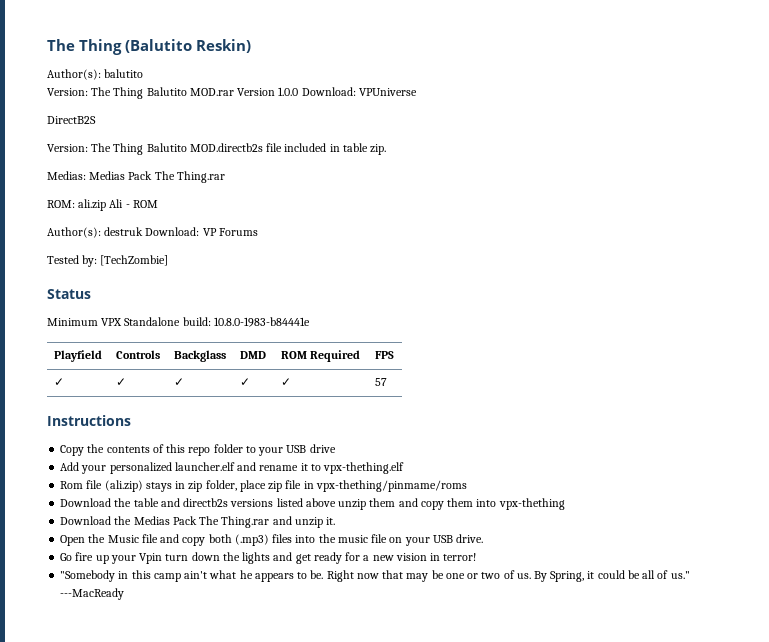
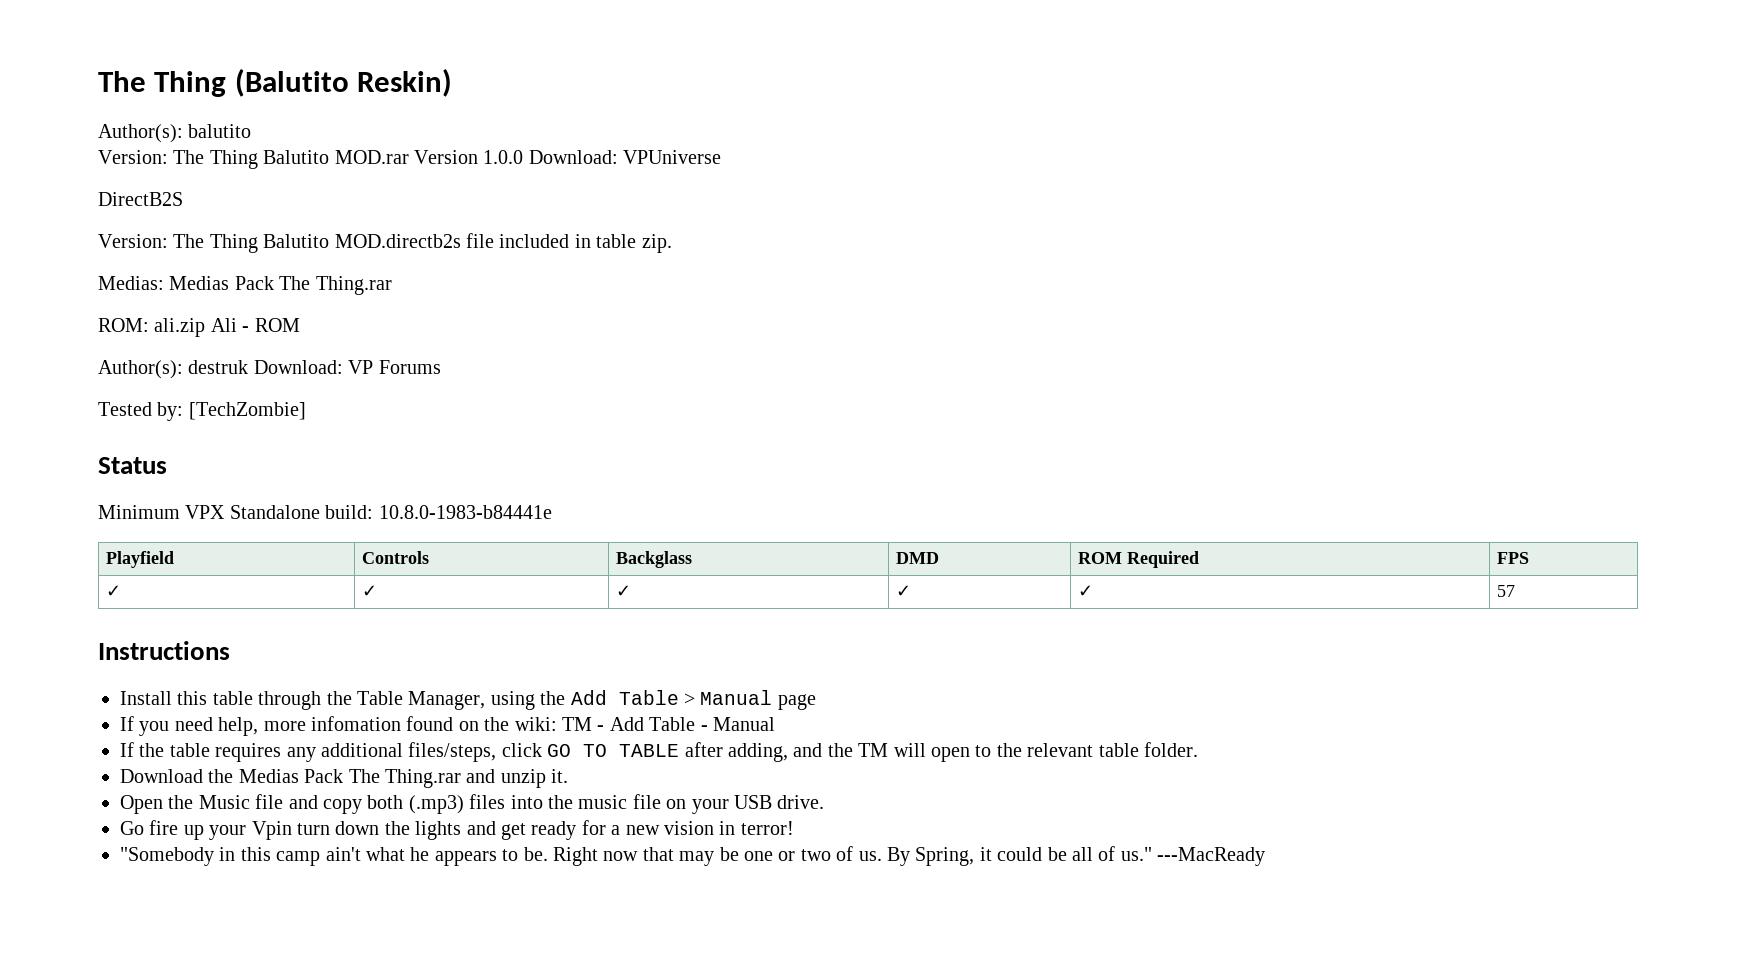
- Copy the contents of this repo folder to your USB drive
- Add your personalized launcher.elf and rename it to vpx-thething.elf
- Rom file (ali.zip) stays in zip folder, place zip file in vpx-thething/pinmame/roms
- Download the table and directb2s versions listed above unzip them and copy them into vpx-thething
+ Install this table through the Table Manager, using the Add Table > Manual page
+ If you need help, more infomation found on the wiki: TM - Add Table - Manual
+ If the table requires any additional files/steps, click GO TO TABLE after adding, and the TM will open to the relevant table folder.

